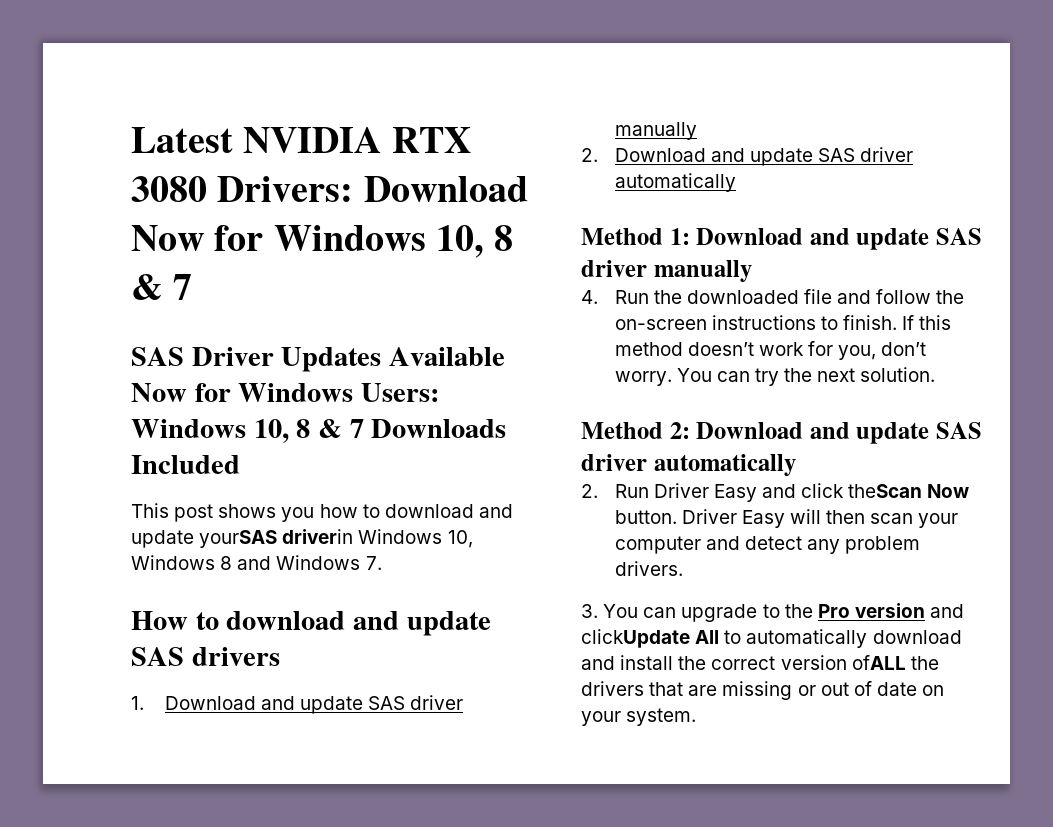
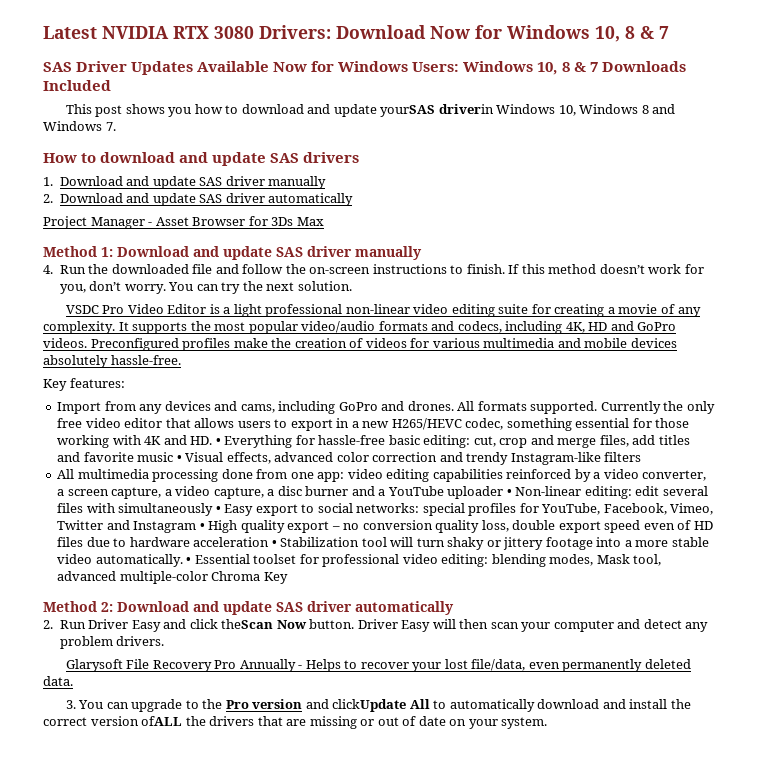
+ Project Manager - Asset Browser for 3Ds Max
+ VSDC Pro Video Editor is a light professional non-linear video editing suite for creating a movie of any complexity. It supports the most popular video/audio formats and codecs, including 4K, HD and GoPro videos. Preconfigured profiles make the creation of videos for various multimedia and mobile devices absolutely hassle-free.
+ Key features:
+ Import from any devices and cams, including GoPro and drones. All formats supported. Сurrently the only free video editor that allows users to export in a new H265/HEVC codec, something essential for those working with 4K and HD. • Everything for hassle-free basic editing: cut, crop and merge files, add titles and favorite music • Visual effects, advanced color correction and trendy Instagram-like filters
+ All multimedia processing done from one app: video editing capabilities reinforced by a video converter, a screen capture, a video capture, a disc burner and a YouTube uploader • Non-linear editing: edit several files with simultaneously • Easy export to social networks: special profiles for YouTube, Facebook, Vimeo, Twitter and Instagram • High quality export – no conversion quality loss, double export speed even of HD files due to hardware acceleration • Stabilization tool will turn shaky or jittery footage into a more stable video automatically. • Essential toolset for professional video editing: blending modes, Mask tool, advanced multiple-color Chroma Key
+ Glarysoft File Recovery Pro Annually - Helps to recover your lost file/data, even permanently deleted data.

